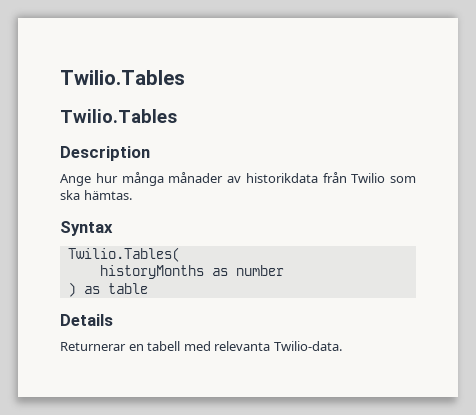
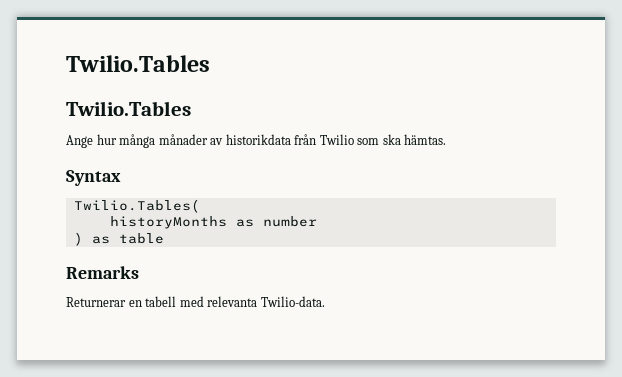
- Description
- Details
+ Remarks

